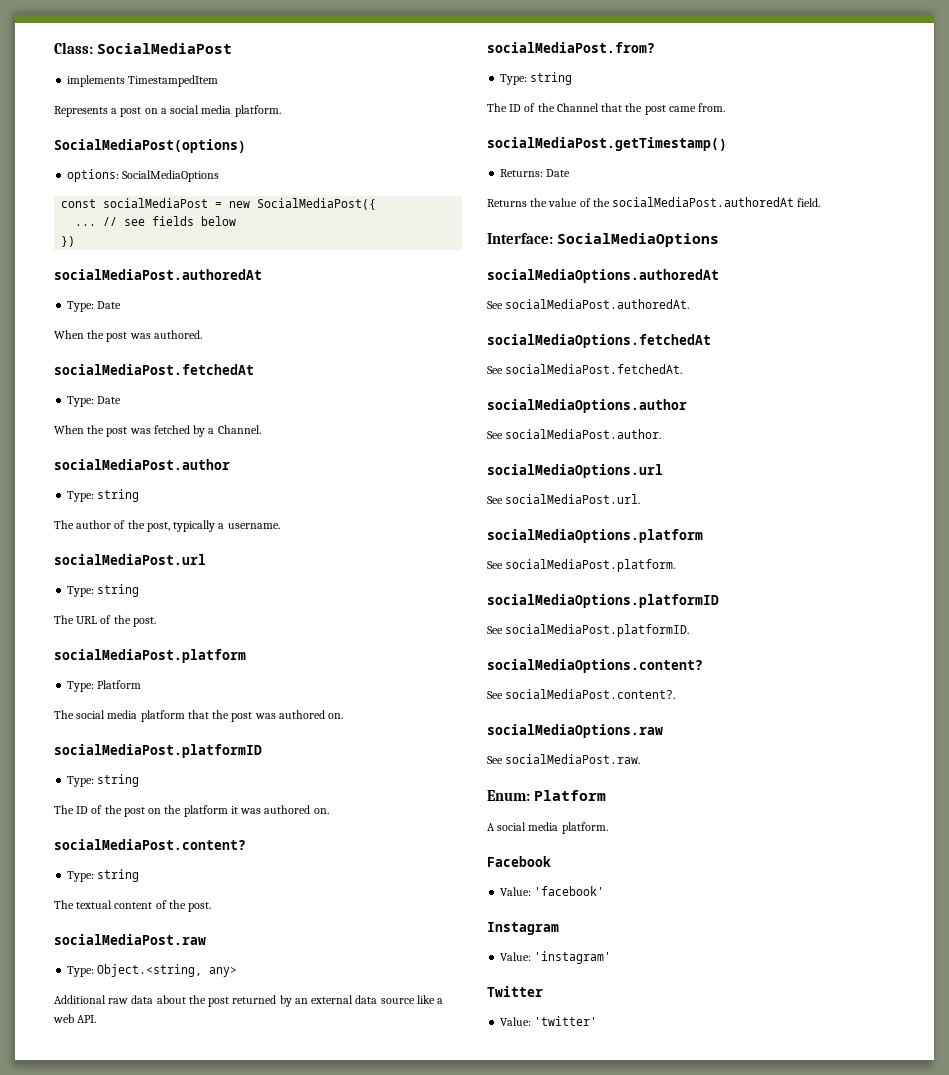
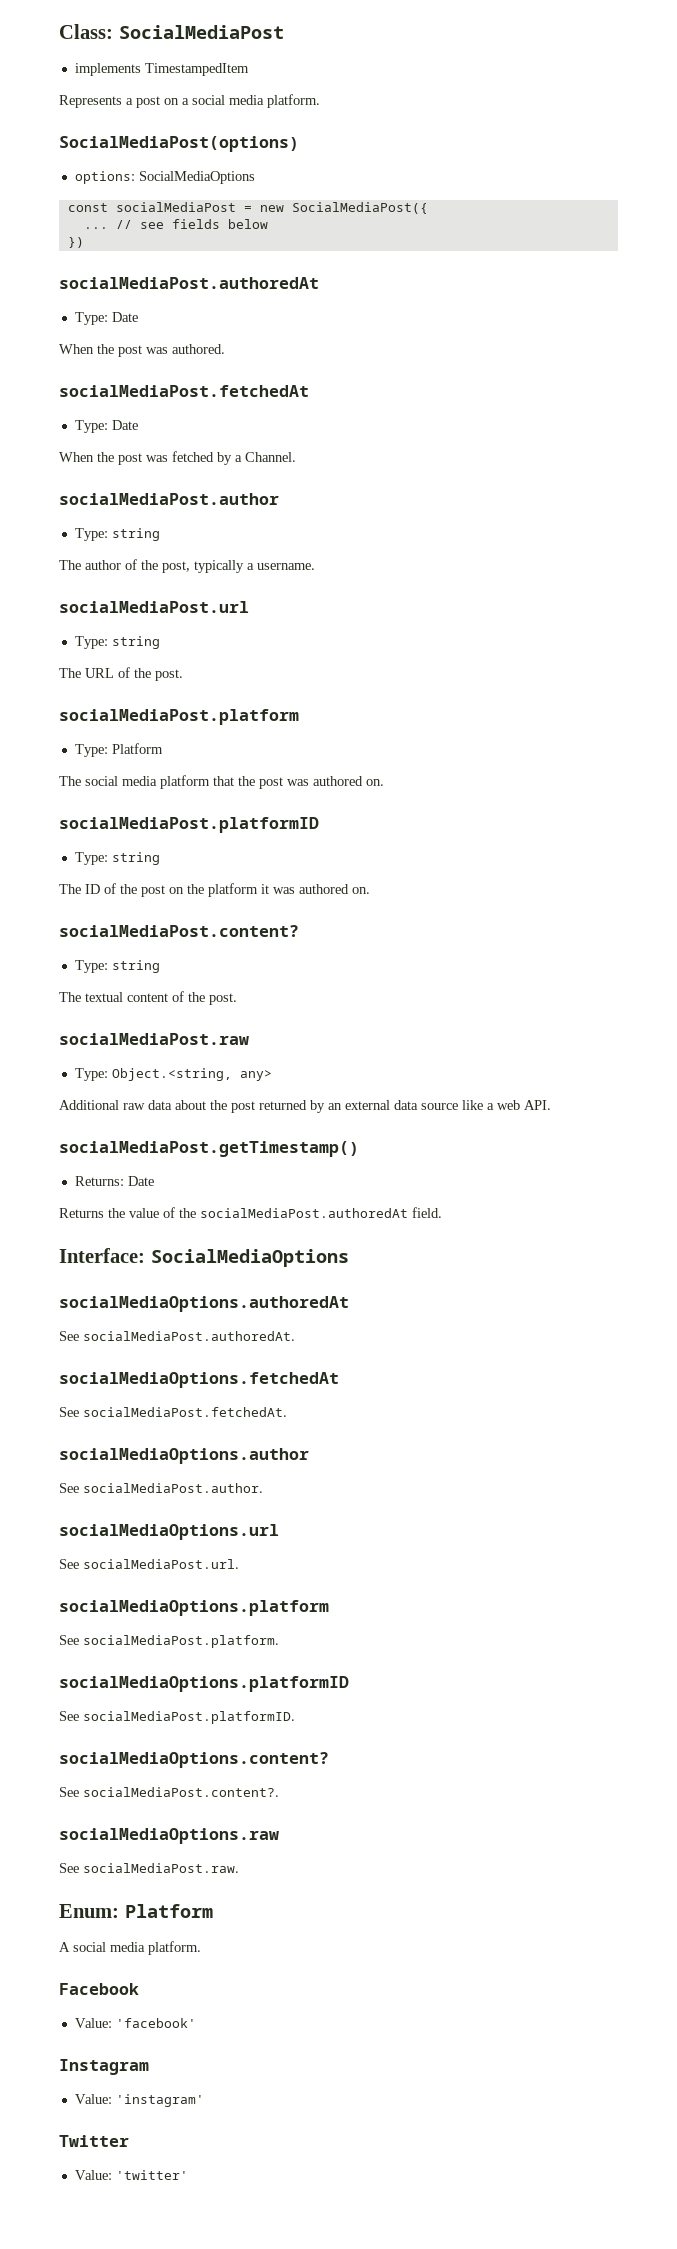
- socialMediaPost.from?
- Type: string
- The ID of the Channel that the post came from.

